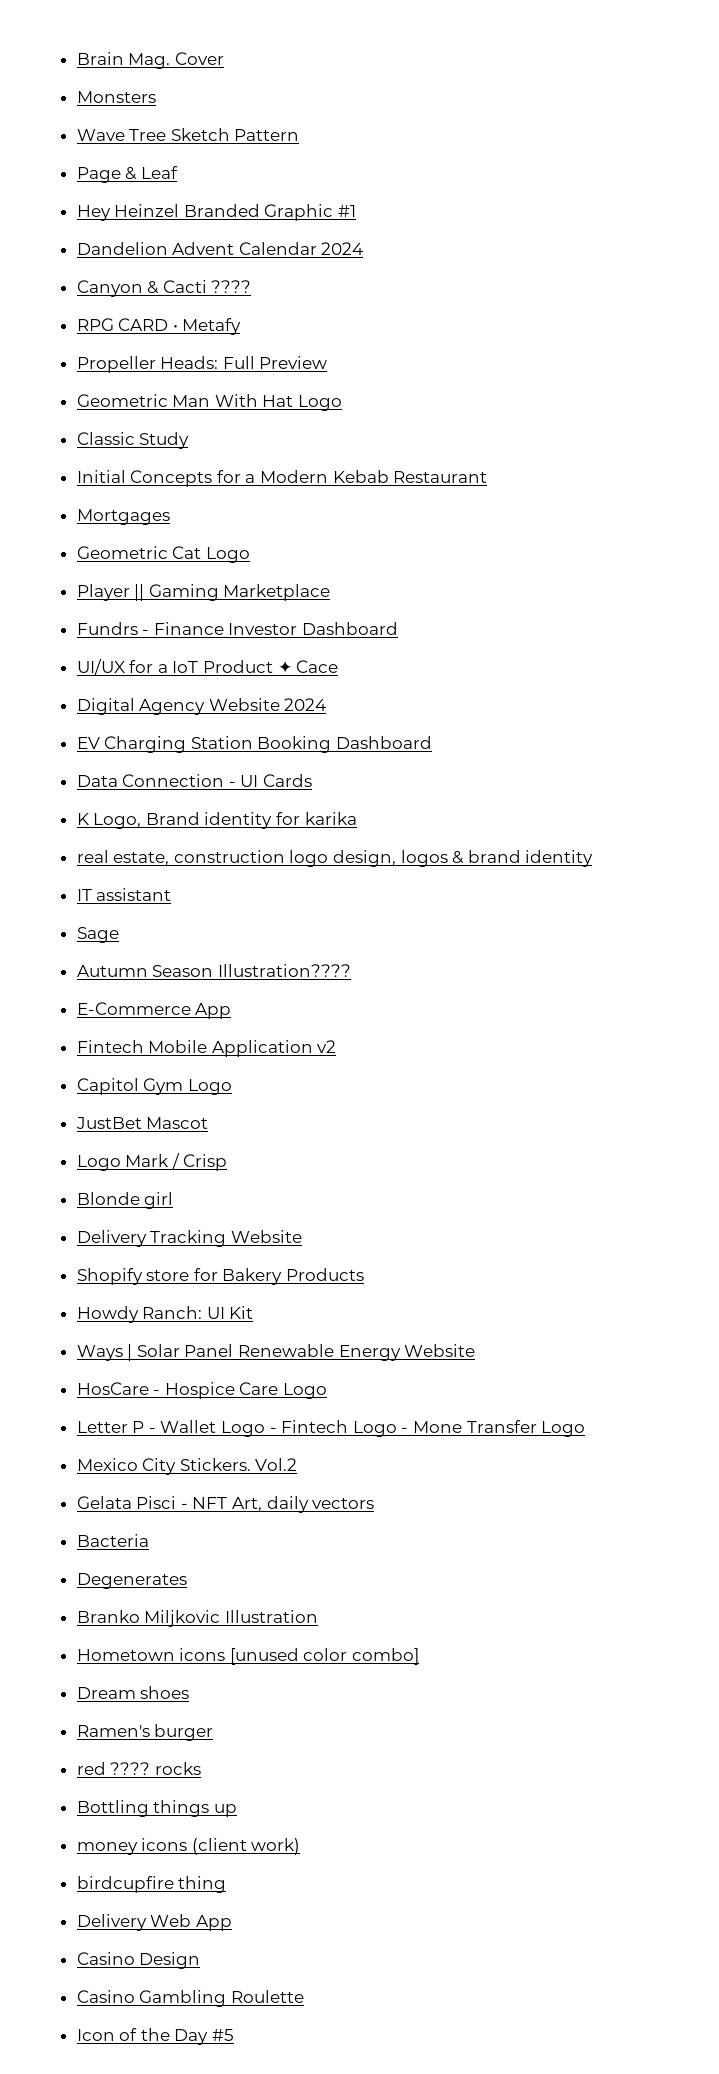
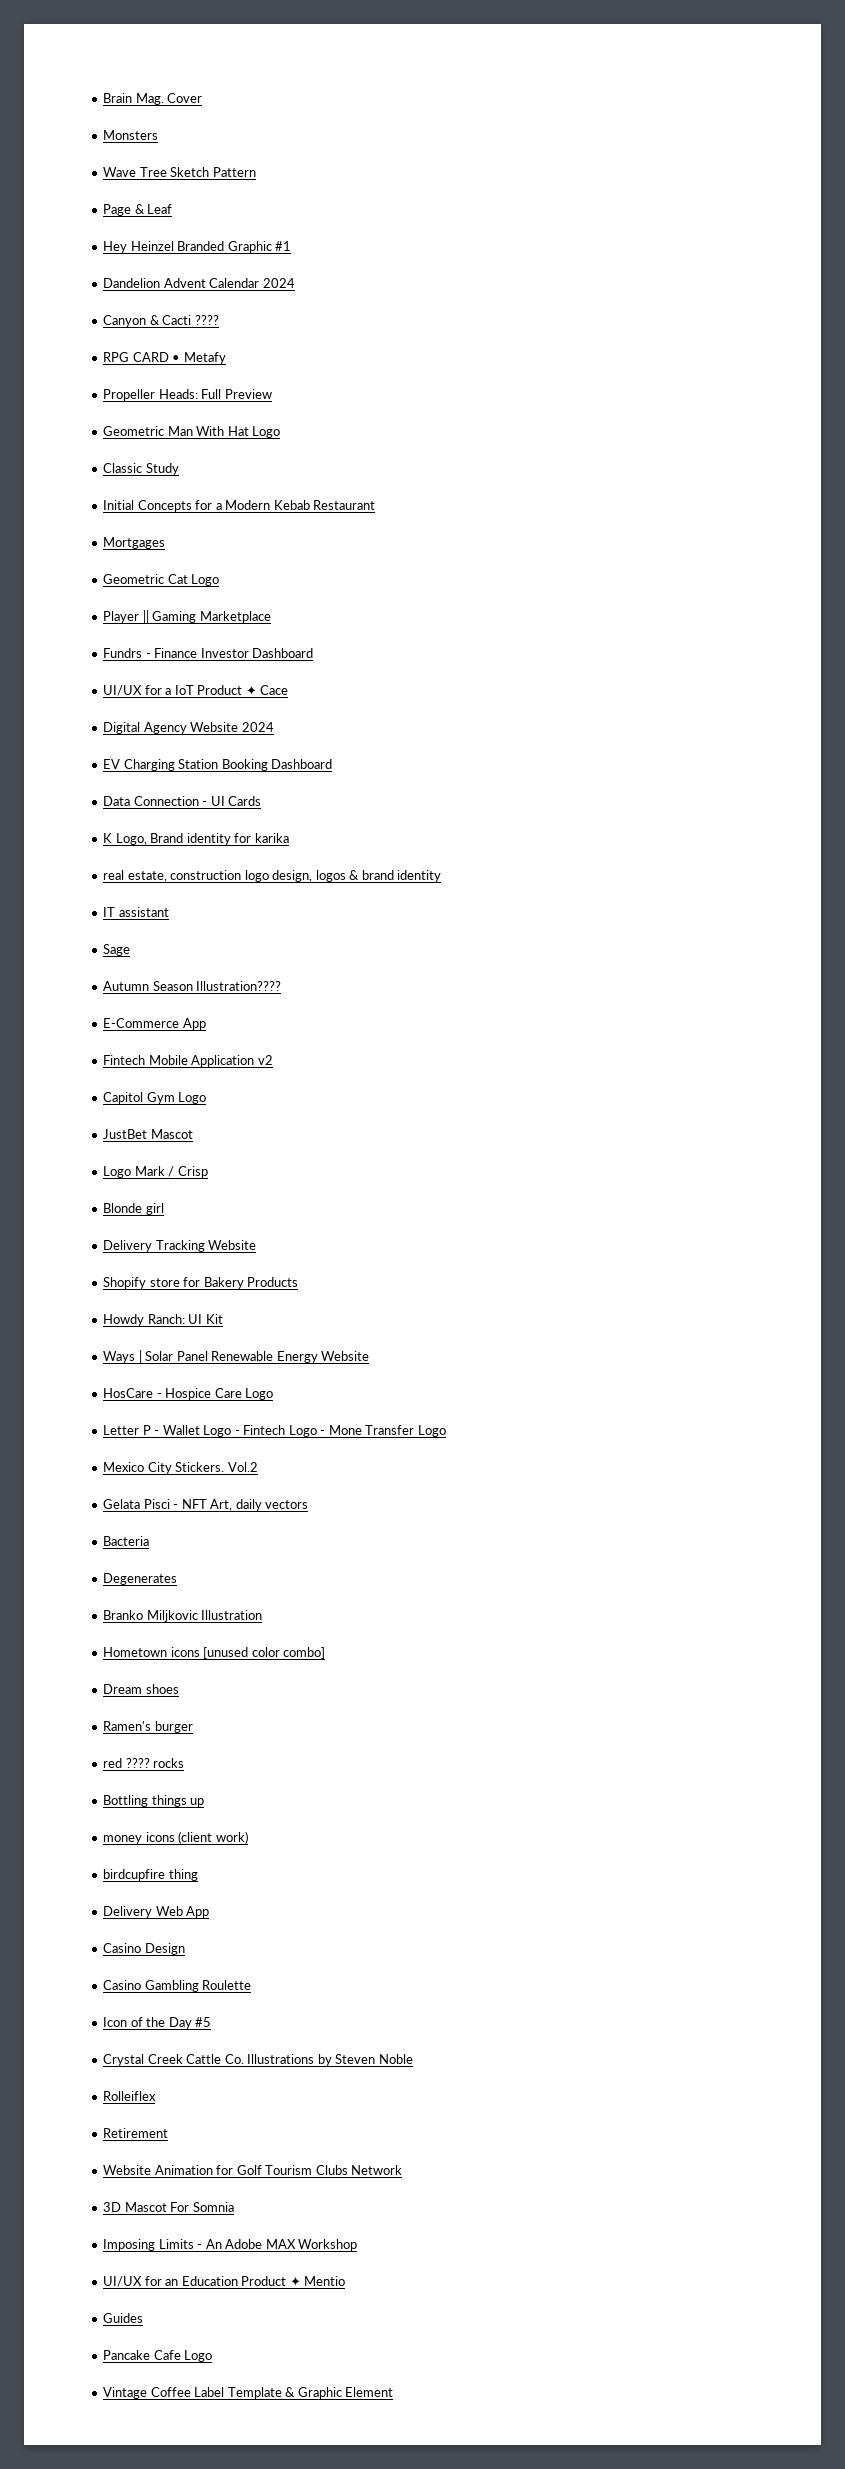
+ Crystal Creek Cattle Co. Illustrations by Steven Noble
+ Rolleiflex
+ Retirement
+ Website Animation for Golf Tourism Clubs Network
+ 3D Mascot For Somnia
+ Imposing Limits - An Adobe MAX Workshop
+ UI/UX for an Education Product ✦ Mentio
+ Guides
+ Pancake Cafe Logo
+ Vintage Coffee Label Template & Graphic Element

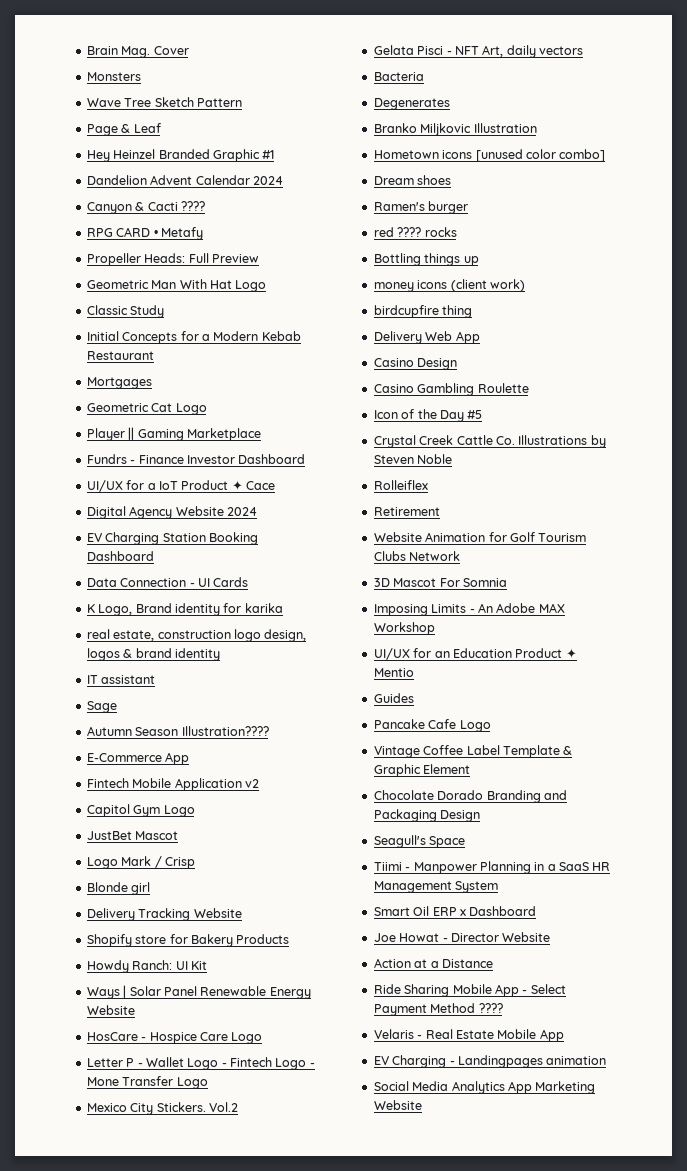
+ Chocolate Dorado Branding and Packaging Design
+ Seagull's Space
+ Tiimi - Manpower Planning in a SaaS HR Management System
+ Smart Oil ERP x Dashboard
+ Joe Howat - Director Website
+ Action at a Distance
+ Ride Sharing Mobile App - Select Payment Method ????
+ Velaris - Real Estate Mobile App
+ EV Charging - Landingpages animation
+ Social Media Analytics App Marketing Website

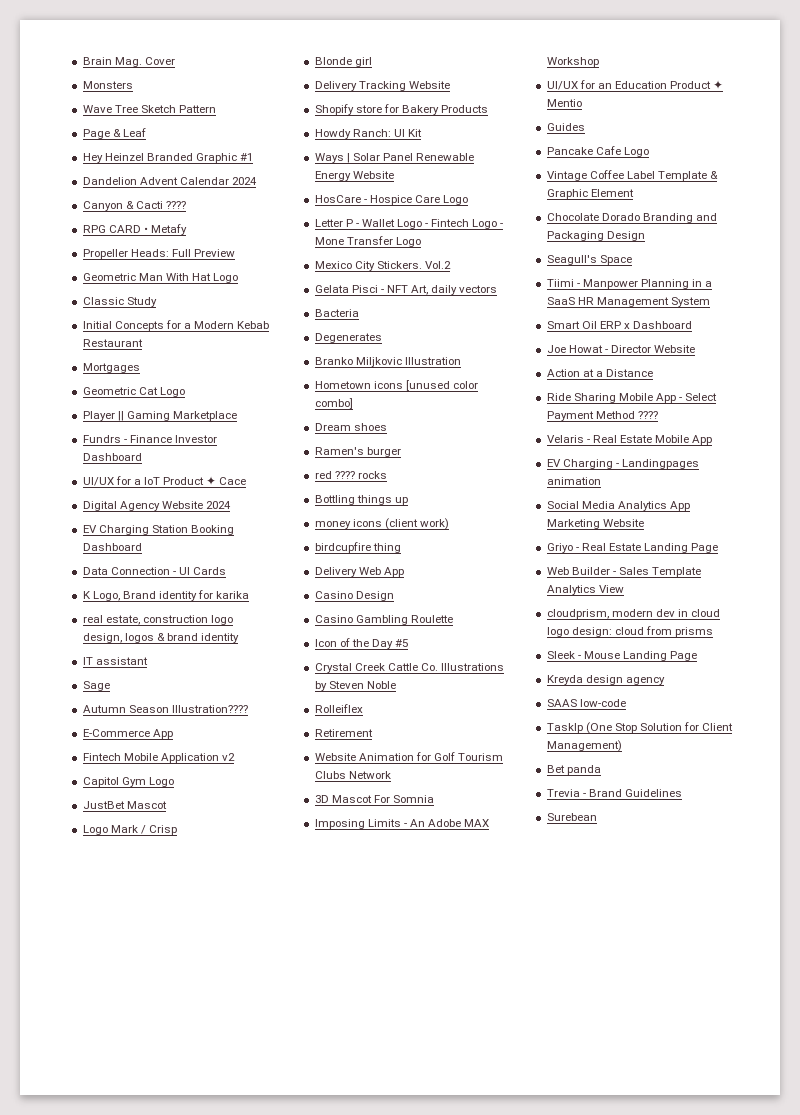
+ Griyo - Real Estate Landing Page
+ Web Builder - Sales Template Analytics View
+ cloudprism, modern dev in cloud logo design: cloud from prisms
+ Sleek - Mouse Landing Page
+ Kreyda design agency
+ SAAS low-code
+ TaskIp (One Stop Solution for Client Management)
+ Bet panda
+ Trevia - Brand Guidelines
+ Surebean

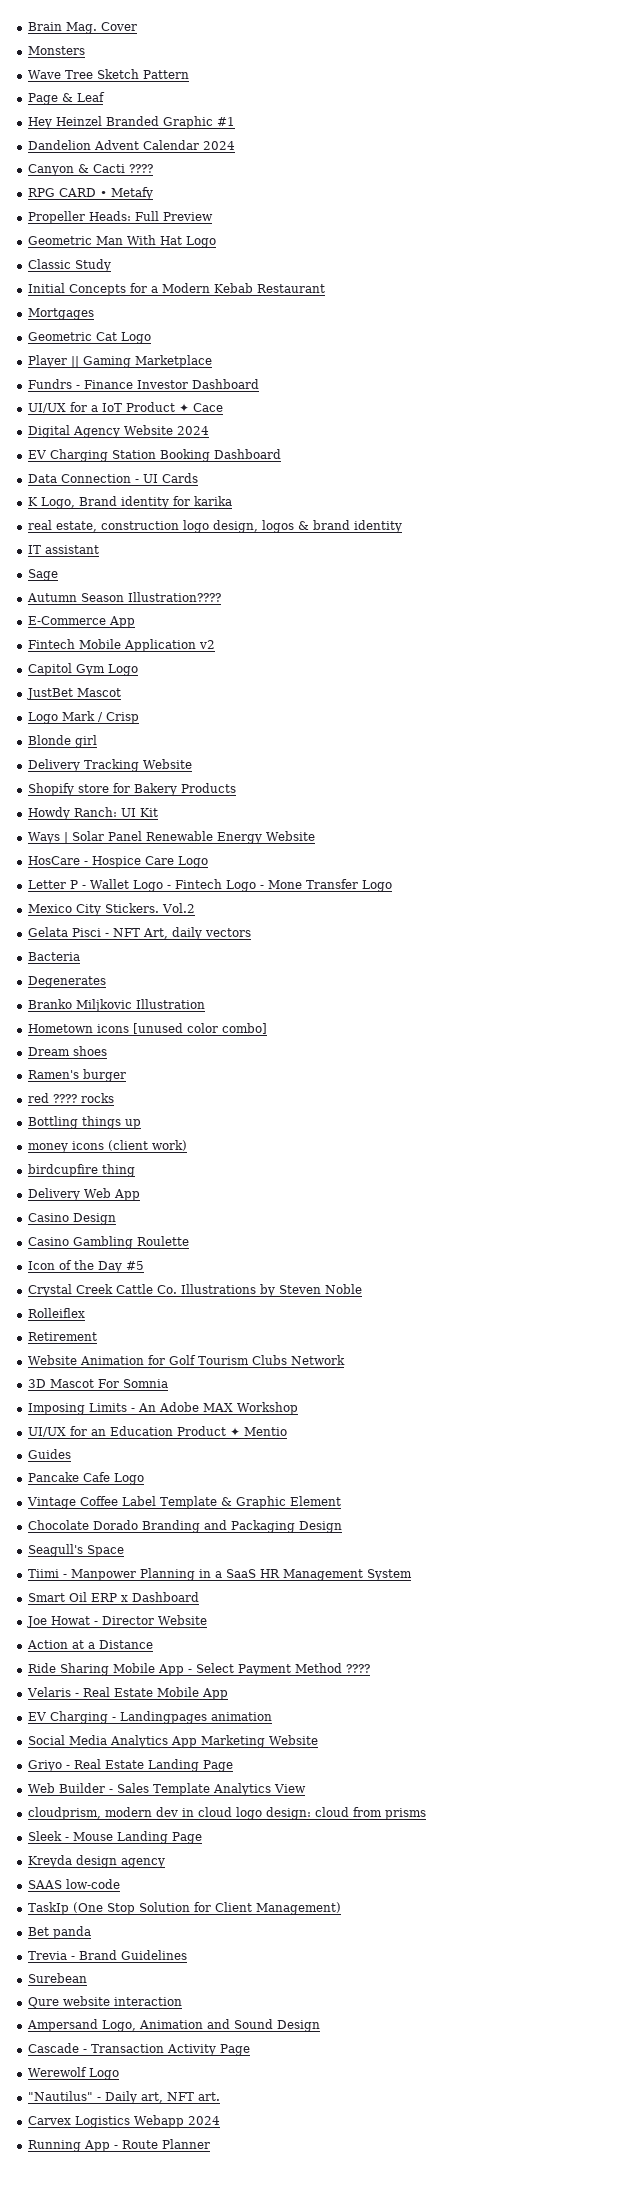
+ Qure website interaction
+ Ampersand Logo, Animation and Sound Design
+ Cascade - Transaction Activity Page
+ Werewolf Logo
+ "Nautilus" - Daily art, NFT art.
+ Carvex Logistics Webapp 2024
+ Running App - Route Planner

